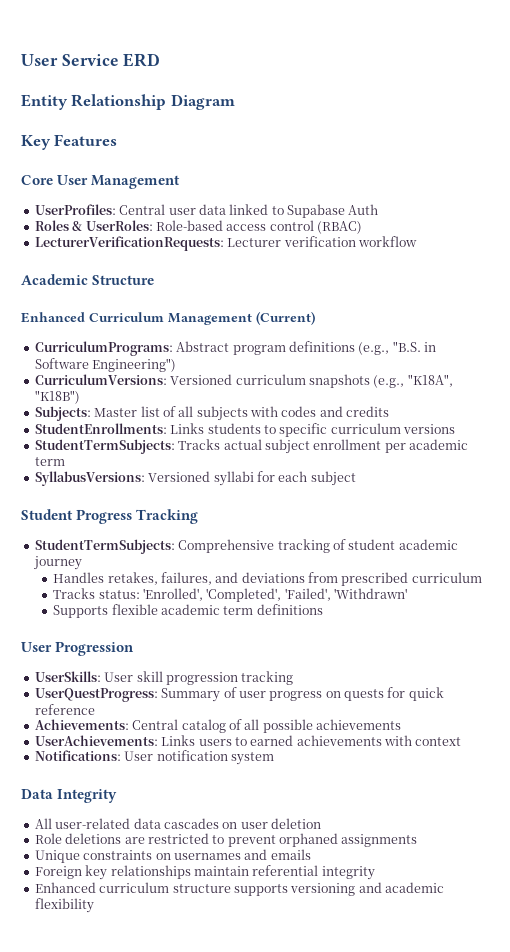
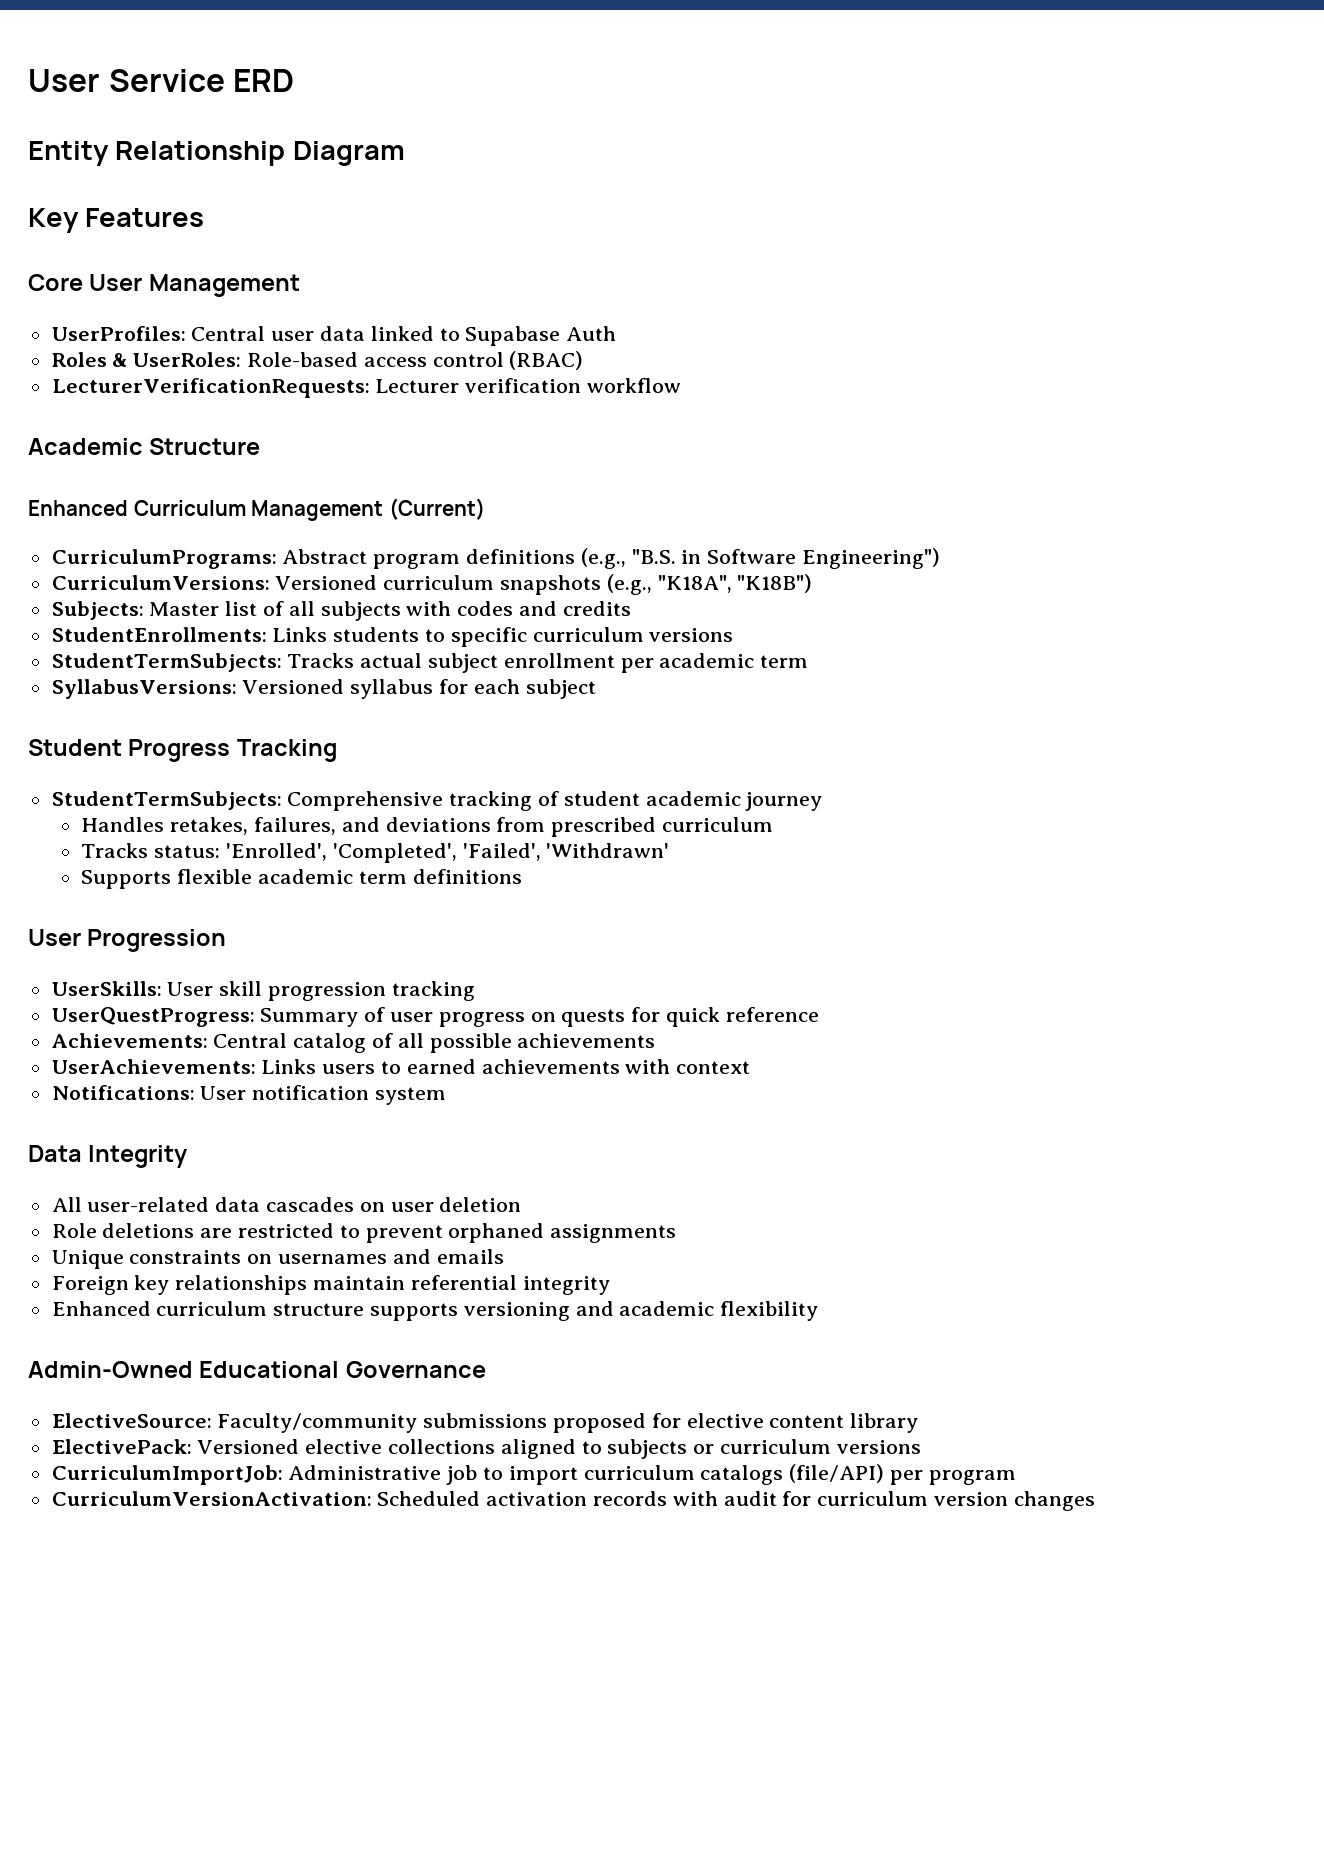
- SyllabusVersions: Versioned syllabi for each subject
+ SyllabusVersions: Versioned syllabus for each subject
+ Admin-Owned Educational Governance
+ ElectiveSource: Faculty/community submissions proposed for elective content library
+ ElectivePack: Versioned elective collections aligned to subjects or curriculum versions
+ CurriculumImportJob: Administrative job to import curriculum catalogs (file/API) per program
+ CurriculumVersionActivation: Scheduled activation records with audit for curriculum version changes

